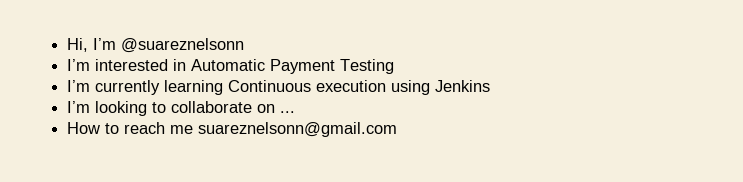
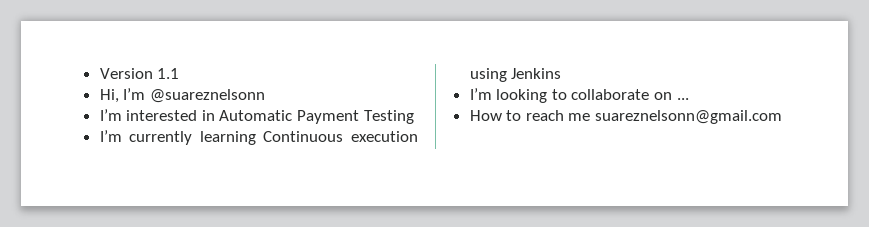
+ Version 1.1

